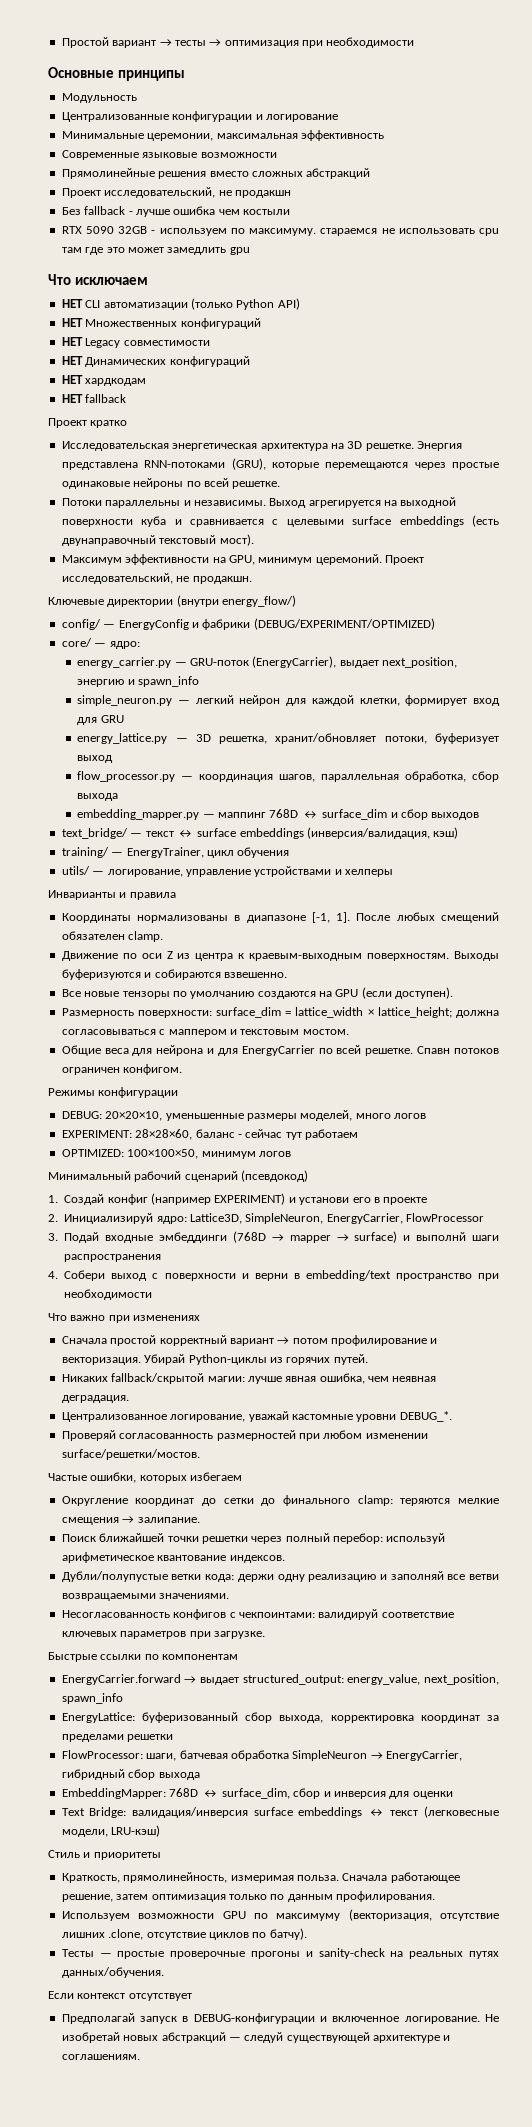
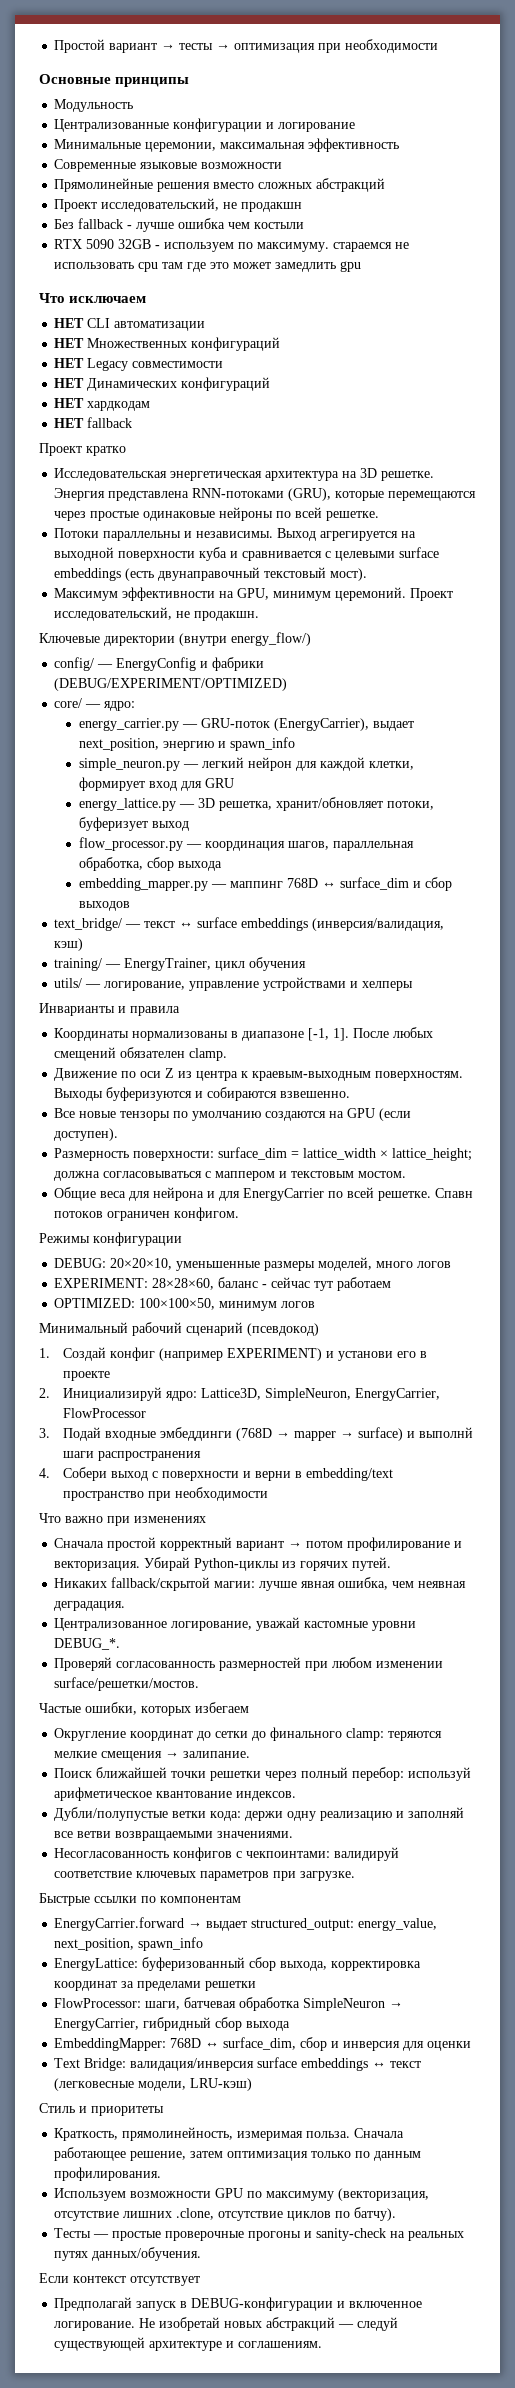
- НЕТ CLI автоматизации (только Python API)
+ НЕТ CLI автоматизации

